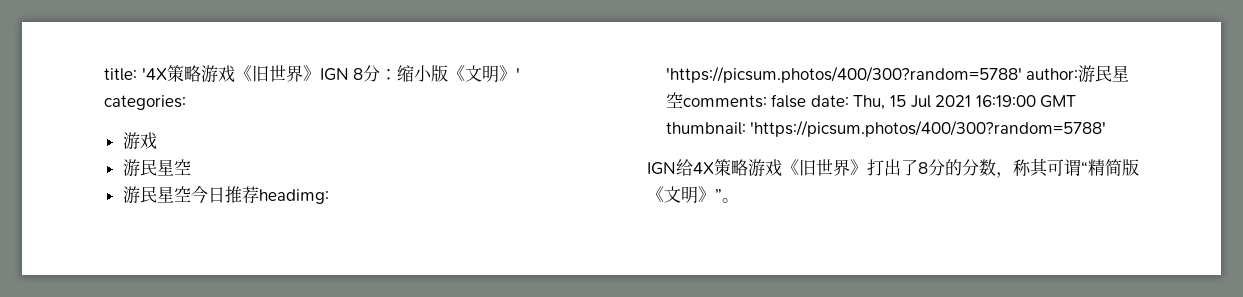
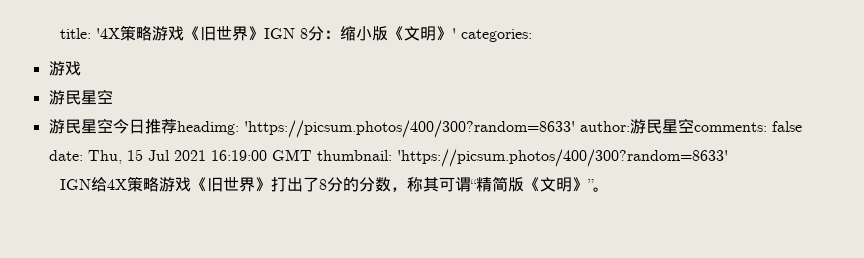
- 游民星空今日推荐headimg: 'https://picsum.photos/400/300?random=5788' author:游民星空comments: false date: Thu, 15 Jul 2021 16:19:00 GMT thumbnail: 'https://picsum.photos/400/300?random=5788'
+ 游民星空今日推荐headimg: 'https://picsum.photos/400/300?random=8633' author:游民星空comments: false date: Thu, 15 Jul 2021 16:19:00 GMT thumbnail: 'https://picsum.photos/400/300?random=8633'

